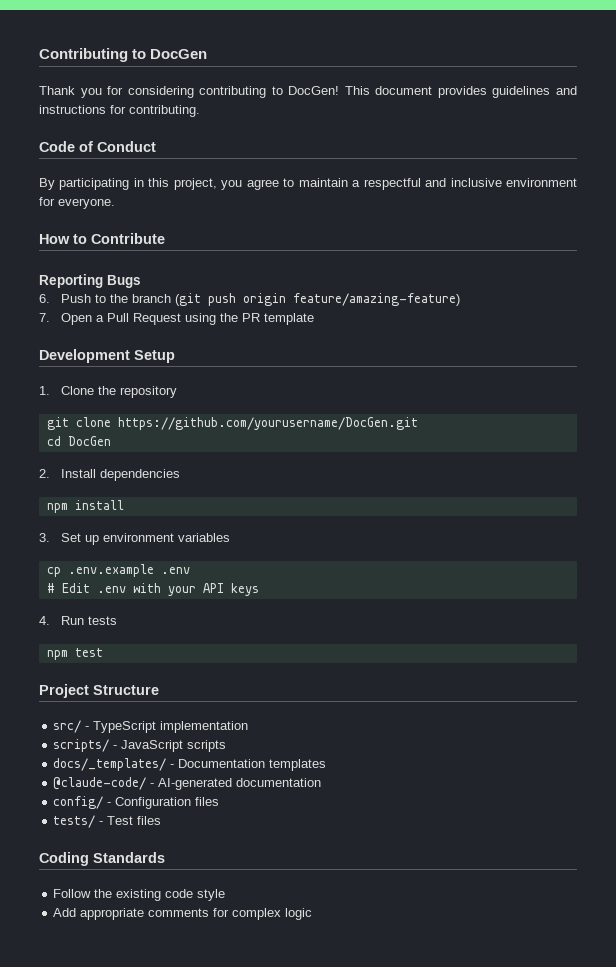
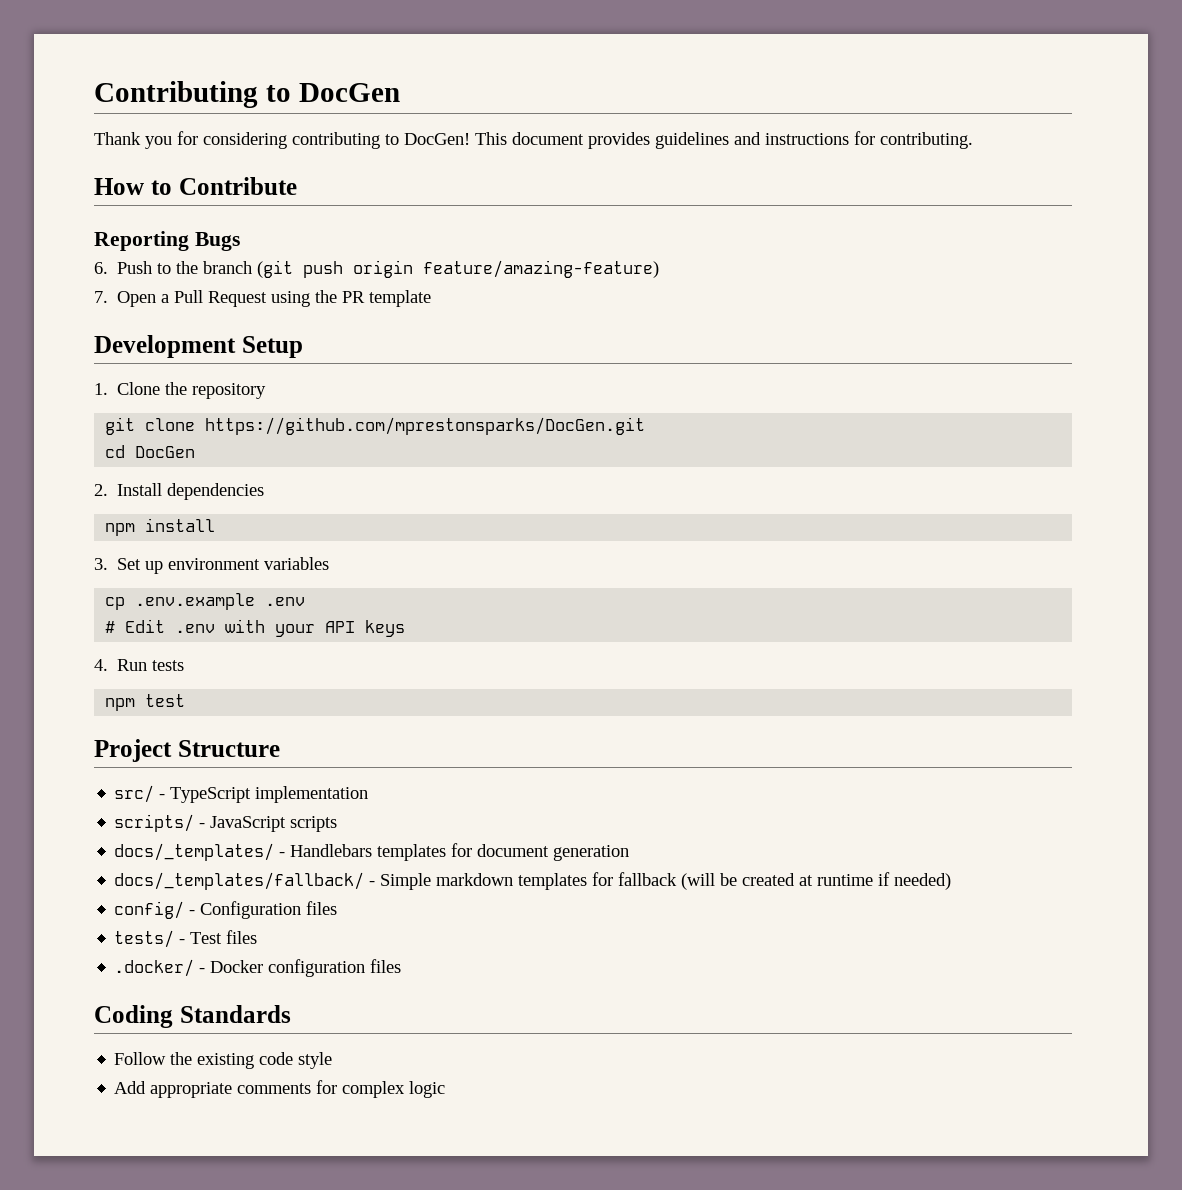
- Code of Conduct
- By participating in this project, you agree to maintain a respectful and inclusive environment for everyone.
- git clone https://github.com/yourusername/DocGen.git
+ git clone https://github.com/mprestonsparks/DocGen.git
- docs/_templates/ - Documentation templates
- @claude-code/ - AI-generated documentation
+ docs/_templates/ - Handlebars templates for document generation
+ docs/_templates/fallback/ - Simple markdown templates for fallback (will be created at runtime if needed)
+ .docker/ - Docker configuration files

